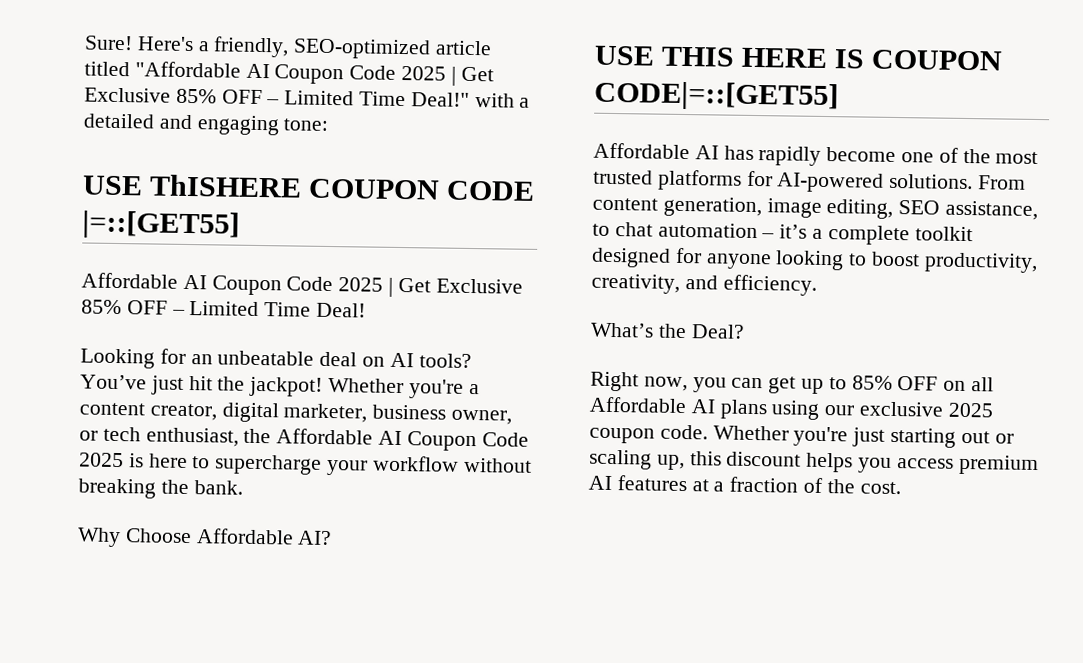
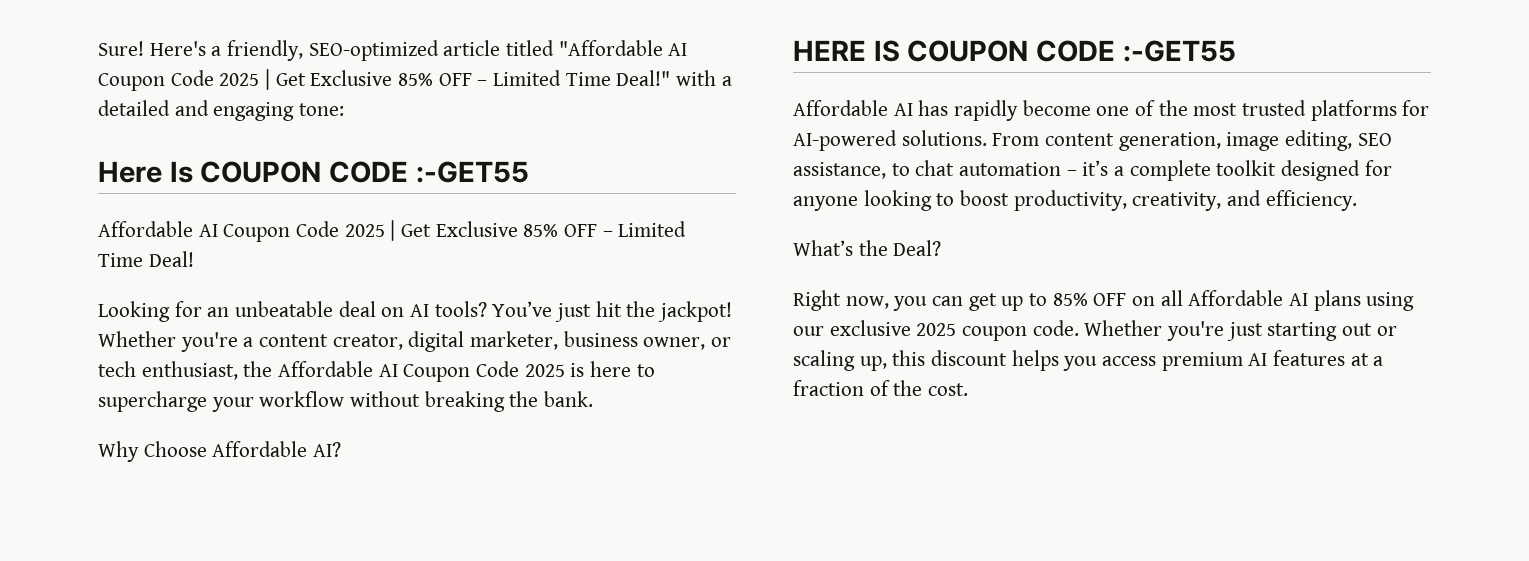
- USE ThISHERE COUPON CODE |=::[GET55]
+ Here Is COUPON CODE :-GET55
- USE THIS HERE IS COUPON CODE|=::[GET55]
+ HERE IS COUPON CODE :-GET55

